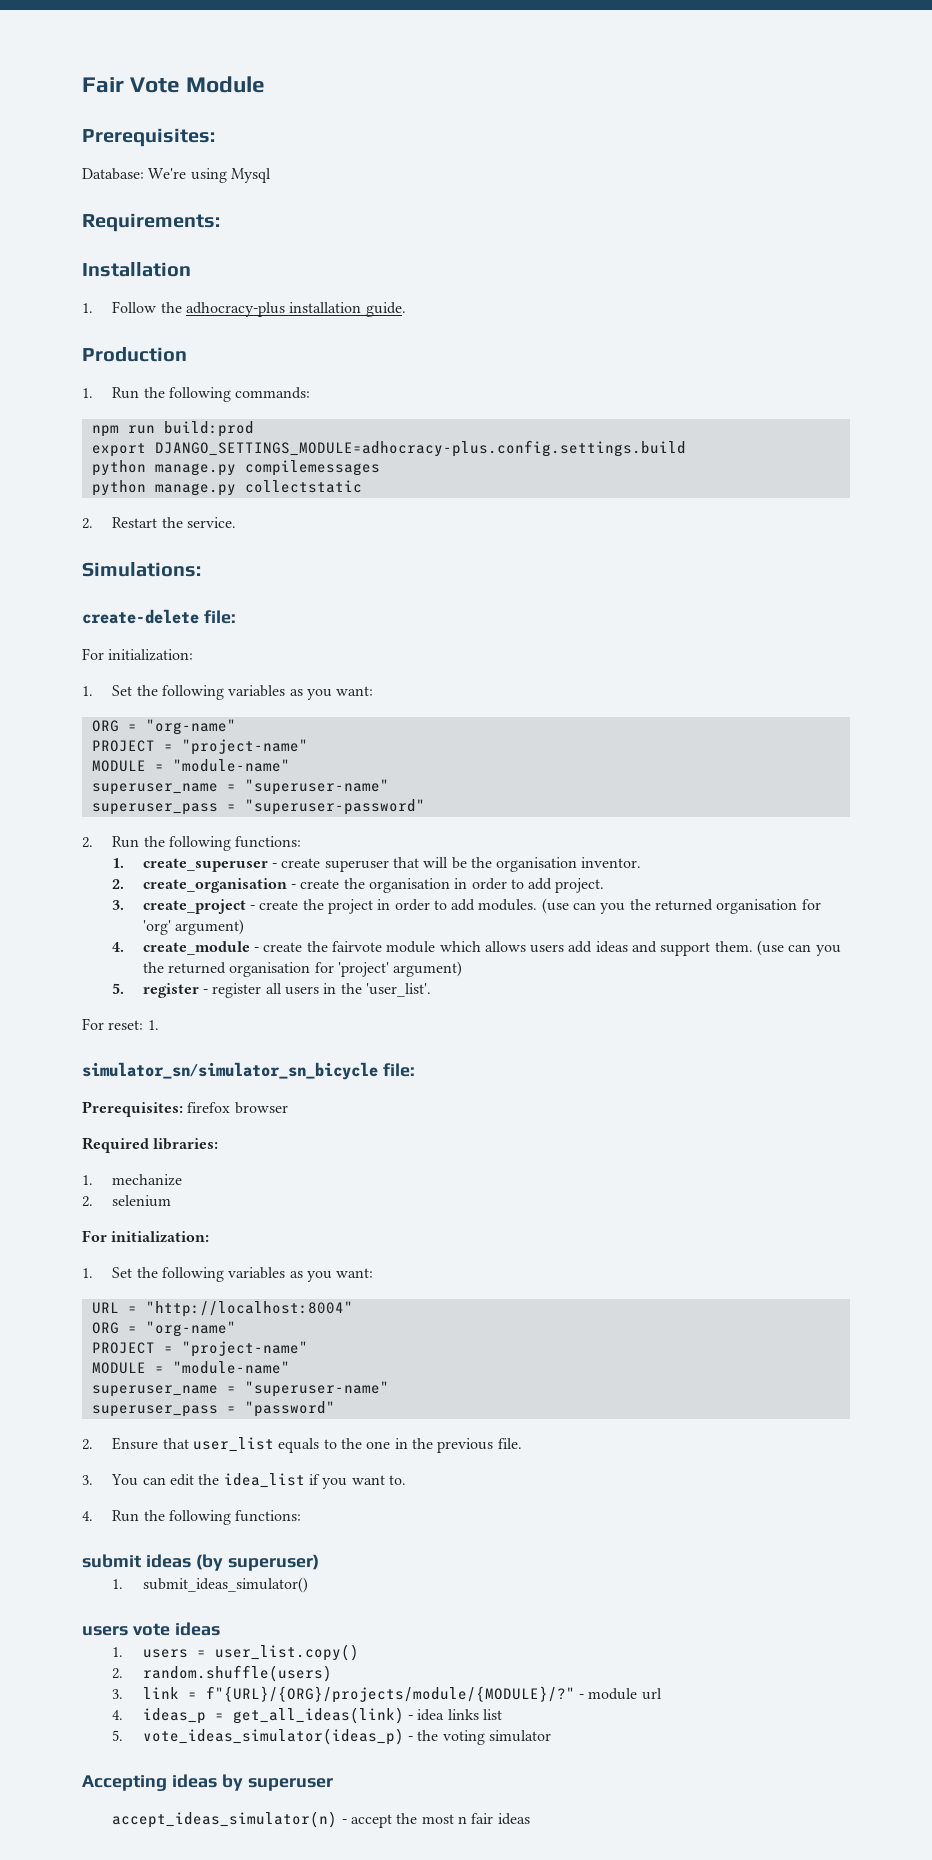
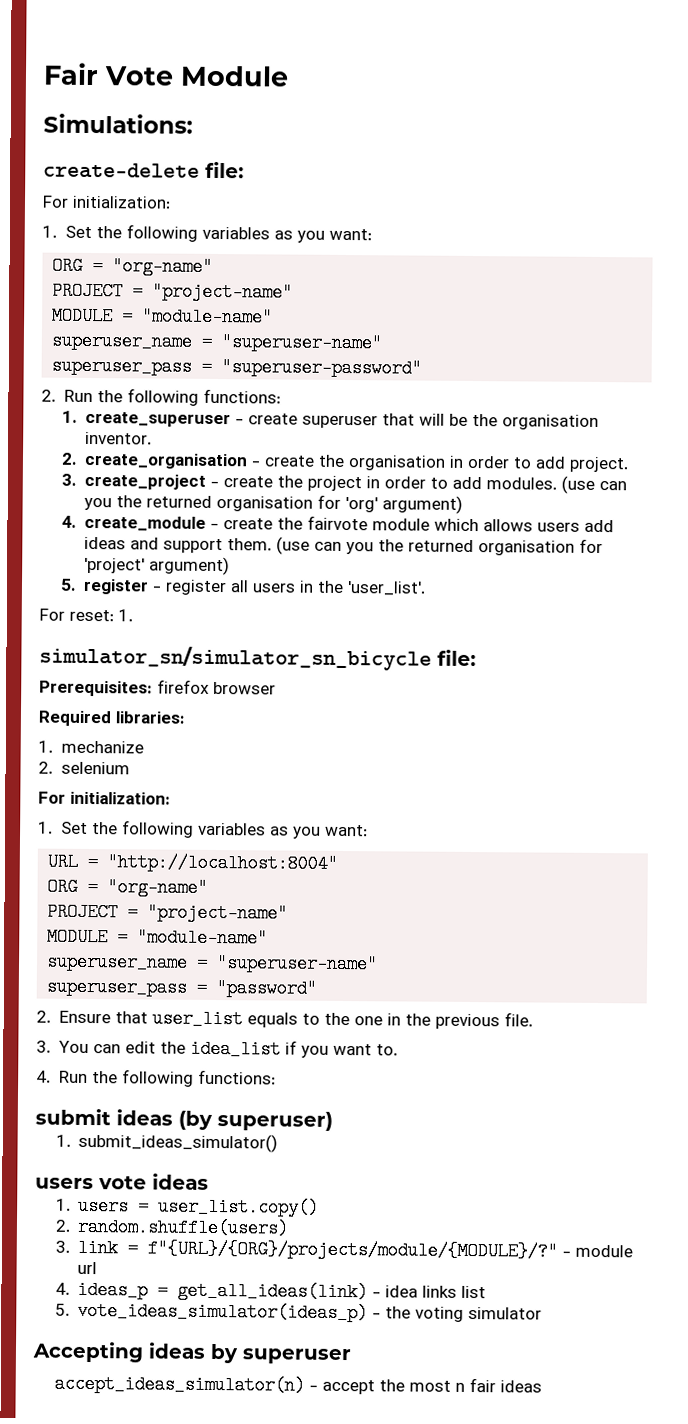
  Fair Vote Module
- Prerequisites:
- Database: We're using Mysql
- Requirements:
- Installation
- 1. Follow the adhocracy-plus installation guide.
- Production
- 1. Run the following commands:
- npm run build:prod
- export DJANGO_SETTINGS_MODULE=adhocracy-plus.config.settings.build
- python manage.py compilemessages
- python manage.py collectstatic
- 2. Restart the service.

